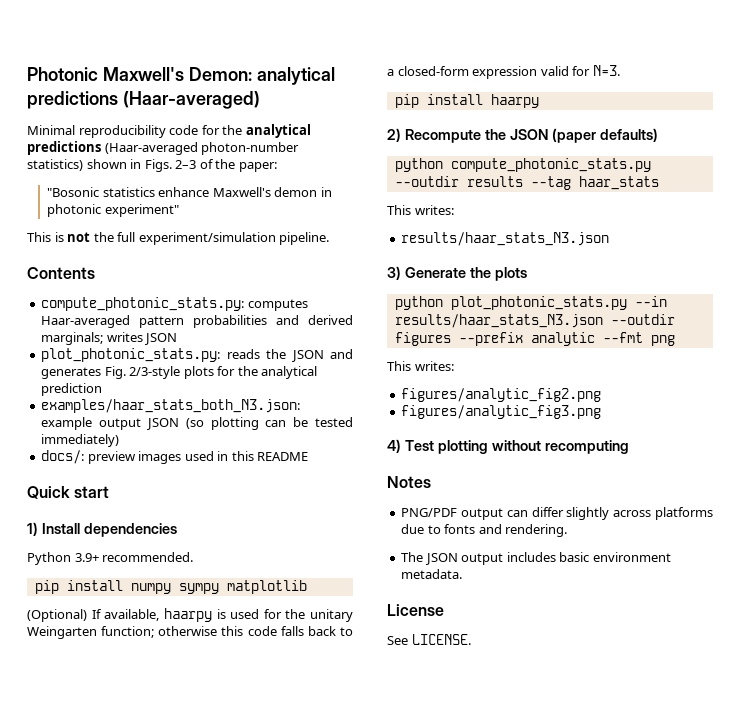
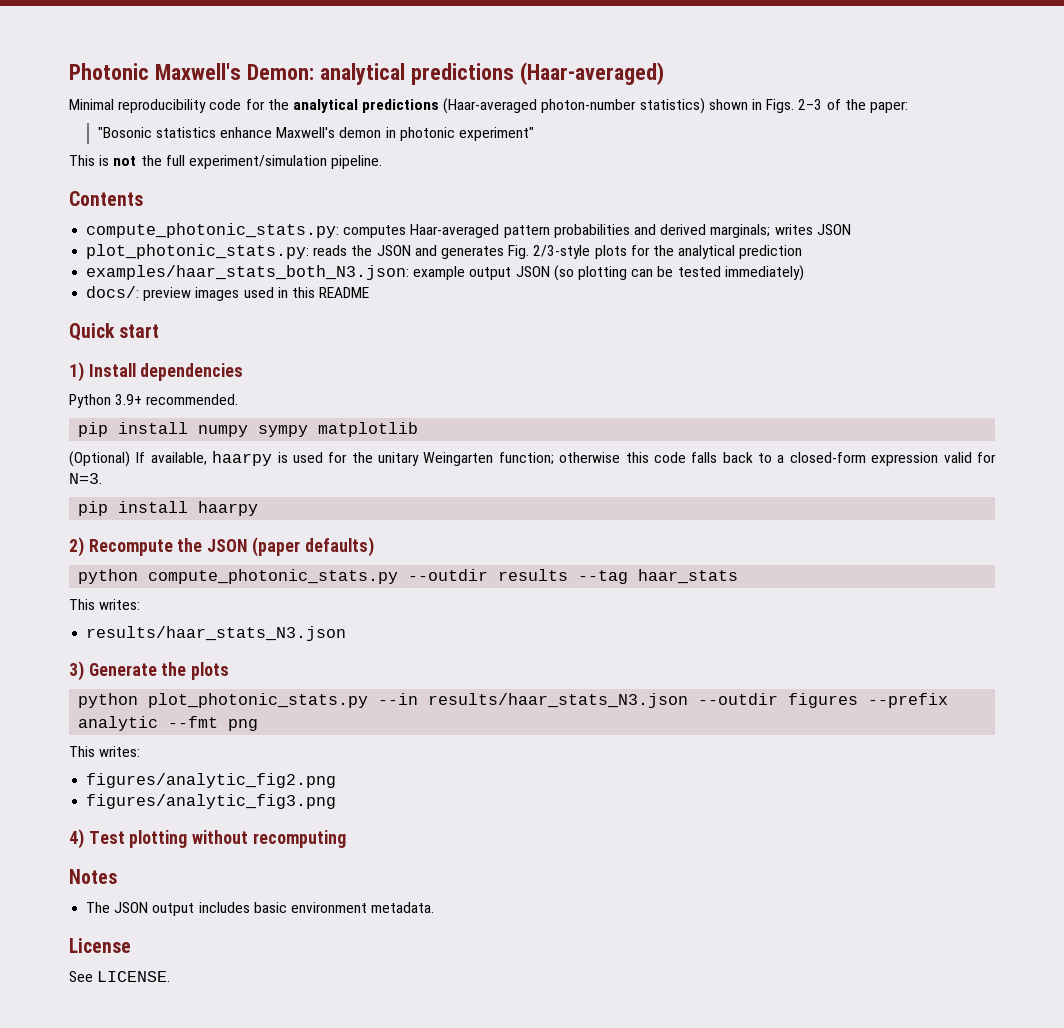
- PNG/PDF output can differ slightly across platforms due to fonts and rendering.

